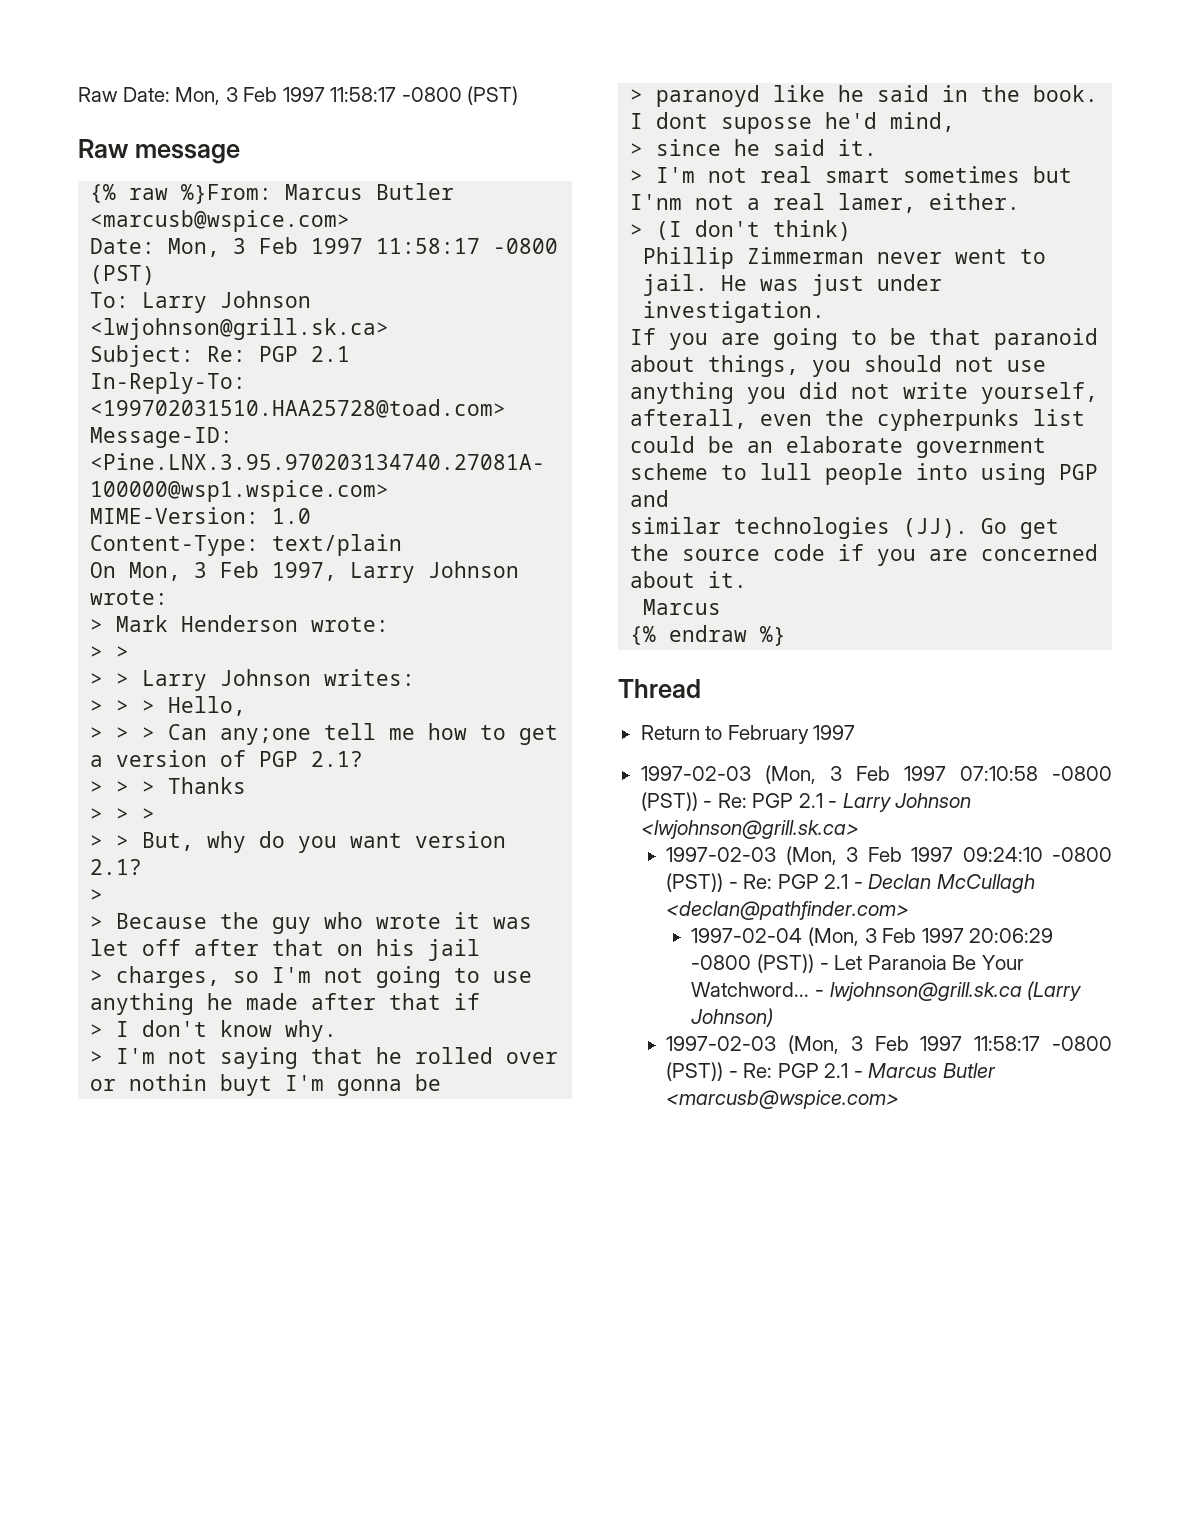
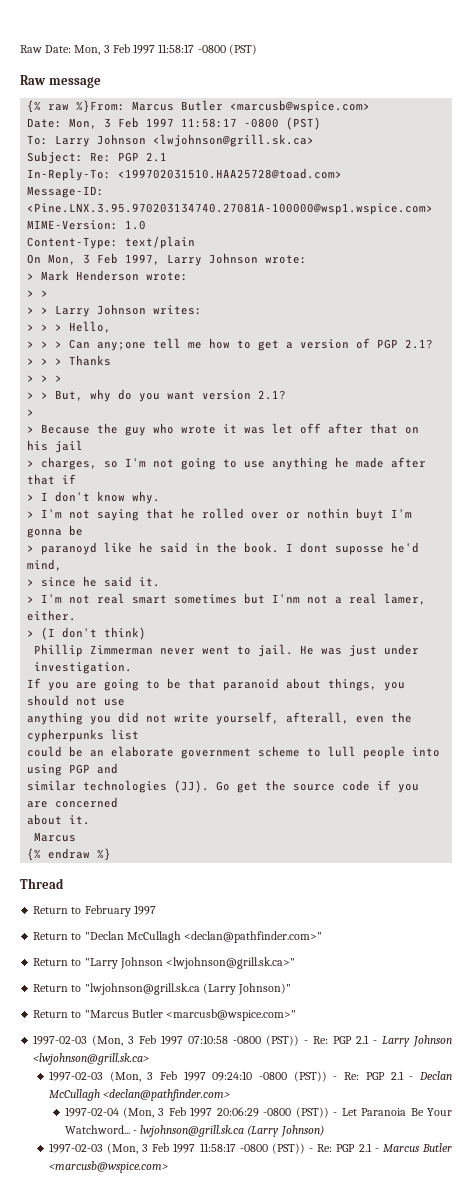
+ Return to "Declan McCullagh <declan@pathfinder.com>"
+ Return to "Larry Johnson <lwjohnson@grill.sk.ca>"
+ Return to "lwjohnson@grill.sk.ca (Larry Johnson)"
+ Return to "Marcus Butler <marcusb@wspice.com>"

